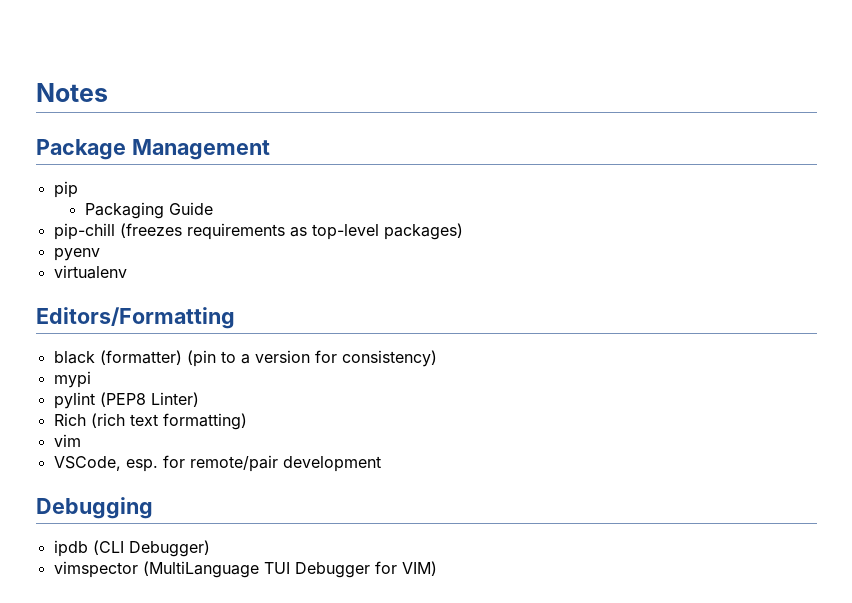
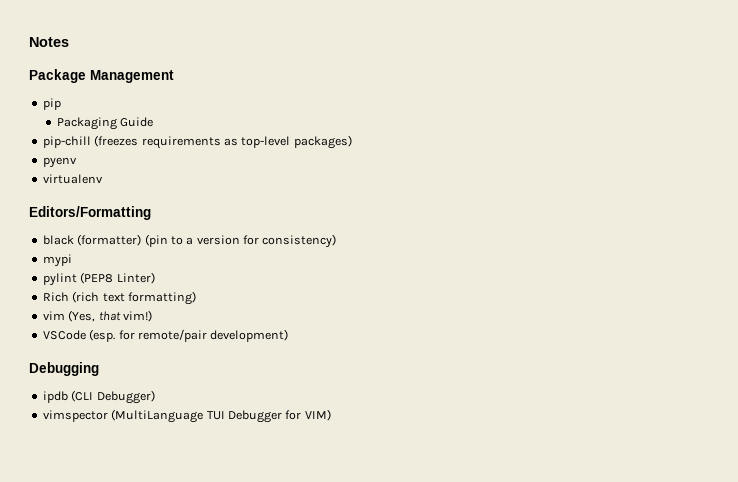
- vim
- VSCode, esp. for remote/pair development
+ vim (Yes, that vim!)
+ VSCode (esp. for remote/pair development)

